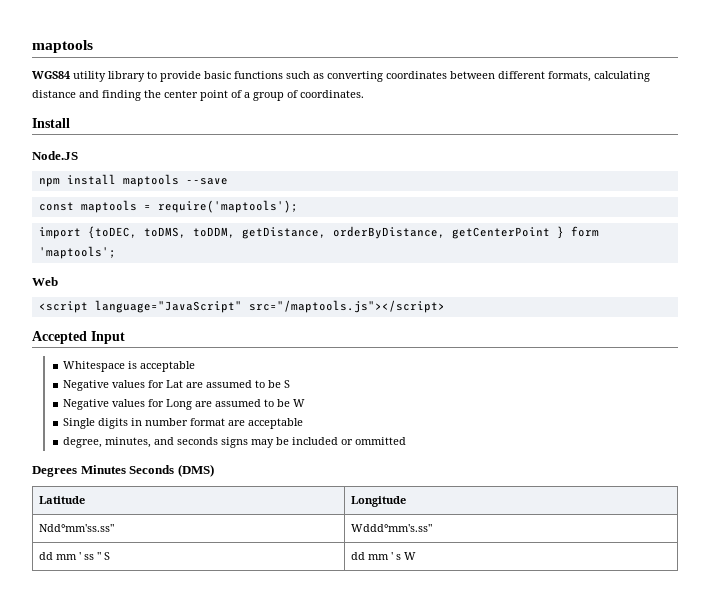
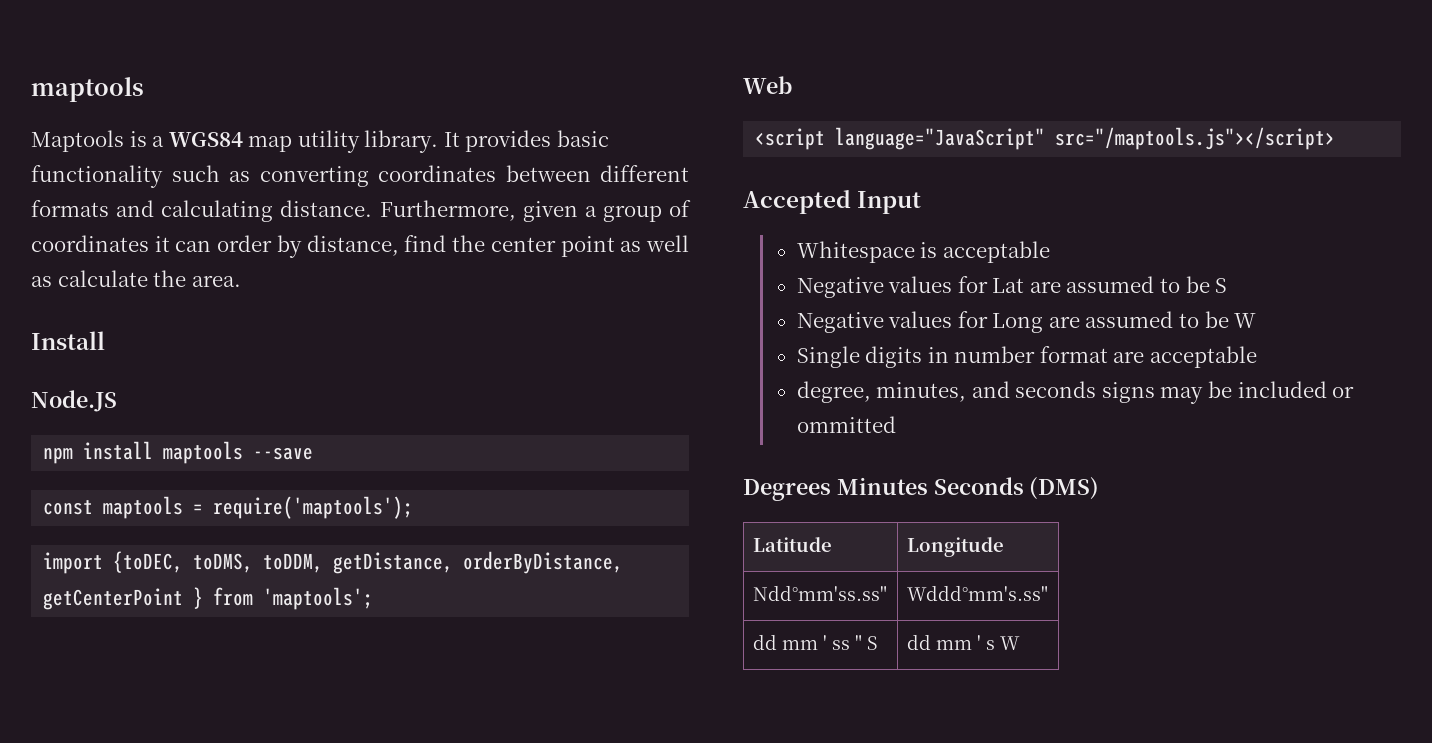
- WGS84 utility library to provide basic functions such as converting coordinates between different formats, calculating distance and finding the center point of a group of coordinates.
+ Maptools is a WGS84 map utility library. It provides basic functionality such as converting coordinates between different formats and calculating distance. Furthermore, given a group of coordinates it can order by distance, find the center point as well as calculate the area.
- import {toDEC, toDMS, toDDM, getDistance, orderByDistance, getCenterPoint } form 'maptools';
+ import {toDEC, toDMS, toDDM, getDistance, orderByDistance, getCenterPoint } from 'maptools';

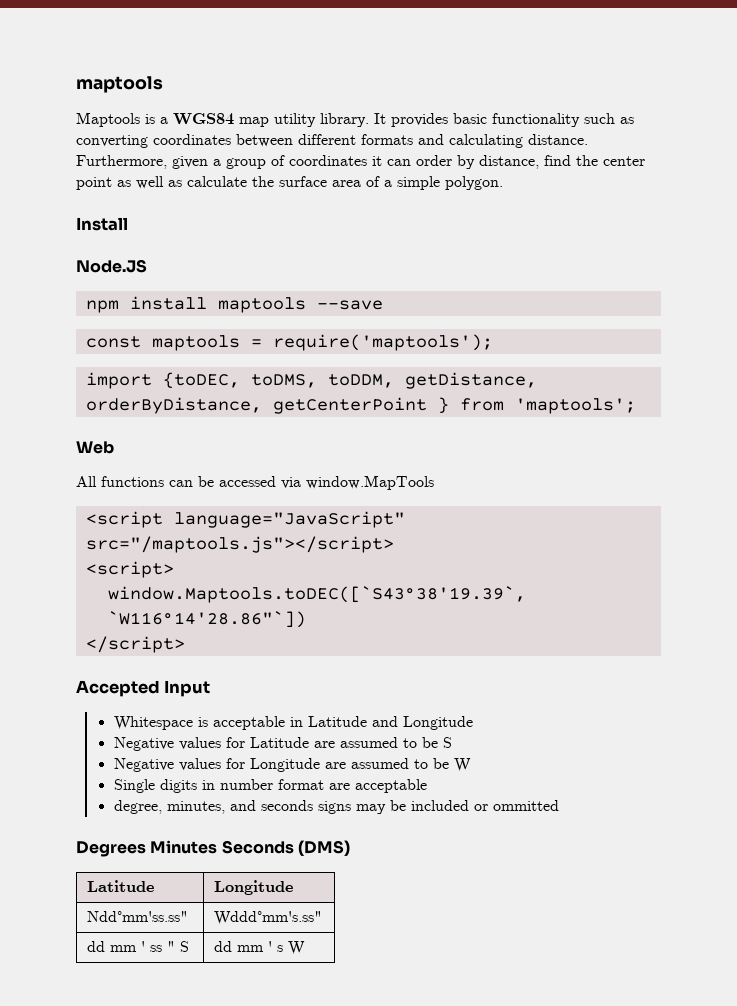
- Furthermore, given a group of coordinates it can order by distance, find the center point as well as calculate the area.
+ Furthermore, given a group of coordinates it can order by distance, find the center point as well as calculate the surface area of a simple polygon.
+ All functions can be accessed via window.MapTools
+ <script>
+ window.Maptools.toDEC([`S43°38'19.39`, `W116°14'28.86"`])
+ </script>
- Whitespace is acceptable
- Negative values for Lat are assumed to be S
+ Whitespace is acceptable in Latitude and Longitude
+ Negative values for Latitude are assumed to be S
- Negative values for Long are assumed to be W
+ Negative values for Longitude are assumed to be W

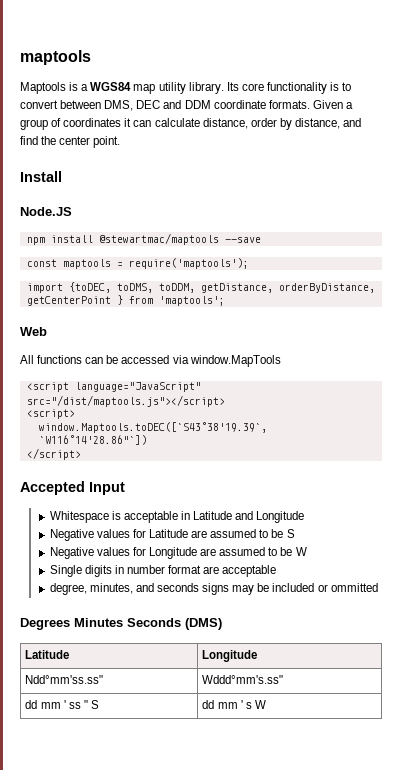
- It provides basic functionality such as converting coordinates between different formats and calculating distance. Furthermore, given a group of coordinates it can order by distance, find the center point as well as calculate the surface area of a simple polygon.
+ Its core functionality is to convert between DMS, DEC and DDM coordinate formats. Given a group of coordinates it can calculate distance, order by distance, and find the center point.
- npm install maptools --save
+ npm install @stewartmac/maptools --save
- <script language="JavaScript" src="/maptools.js"></script>
+ <script language="JavaScript" src="/dist/maptools.js"></script>

